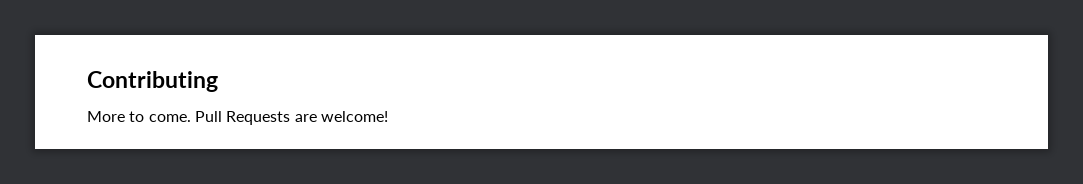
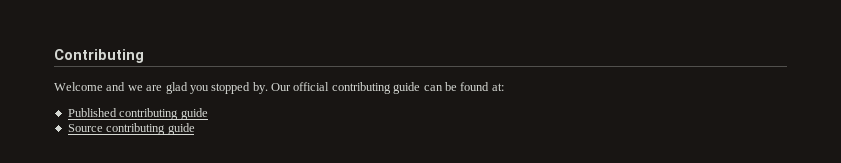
- More to come. Pull Requests are welcome!
+ Welcome and we are glad you stopped by. Our official contributing guide can be found at:
+ Published contributing guide
+ Source contributing guide

